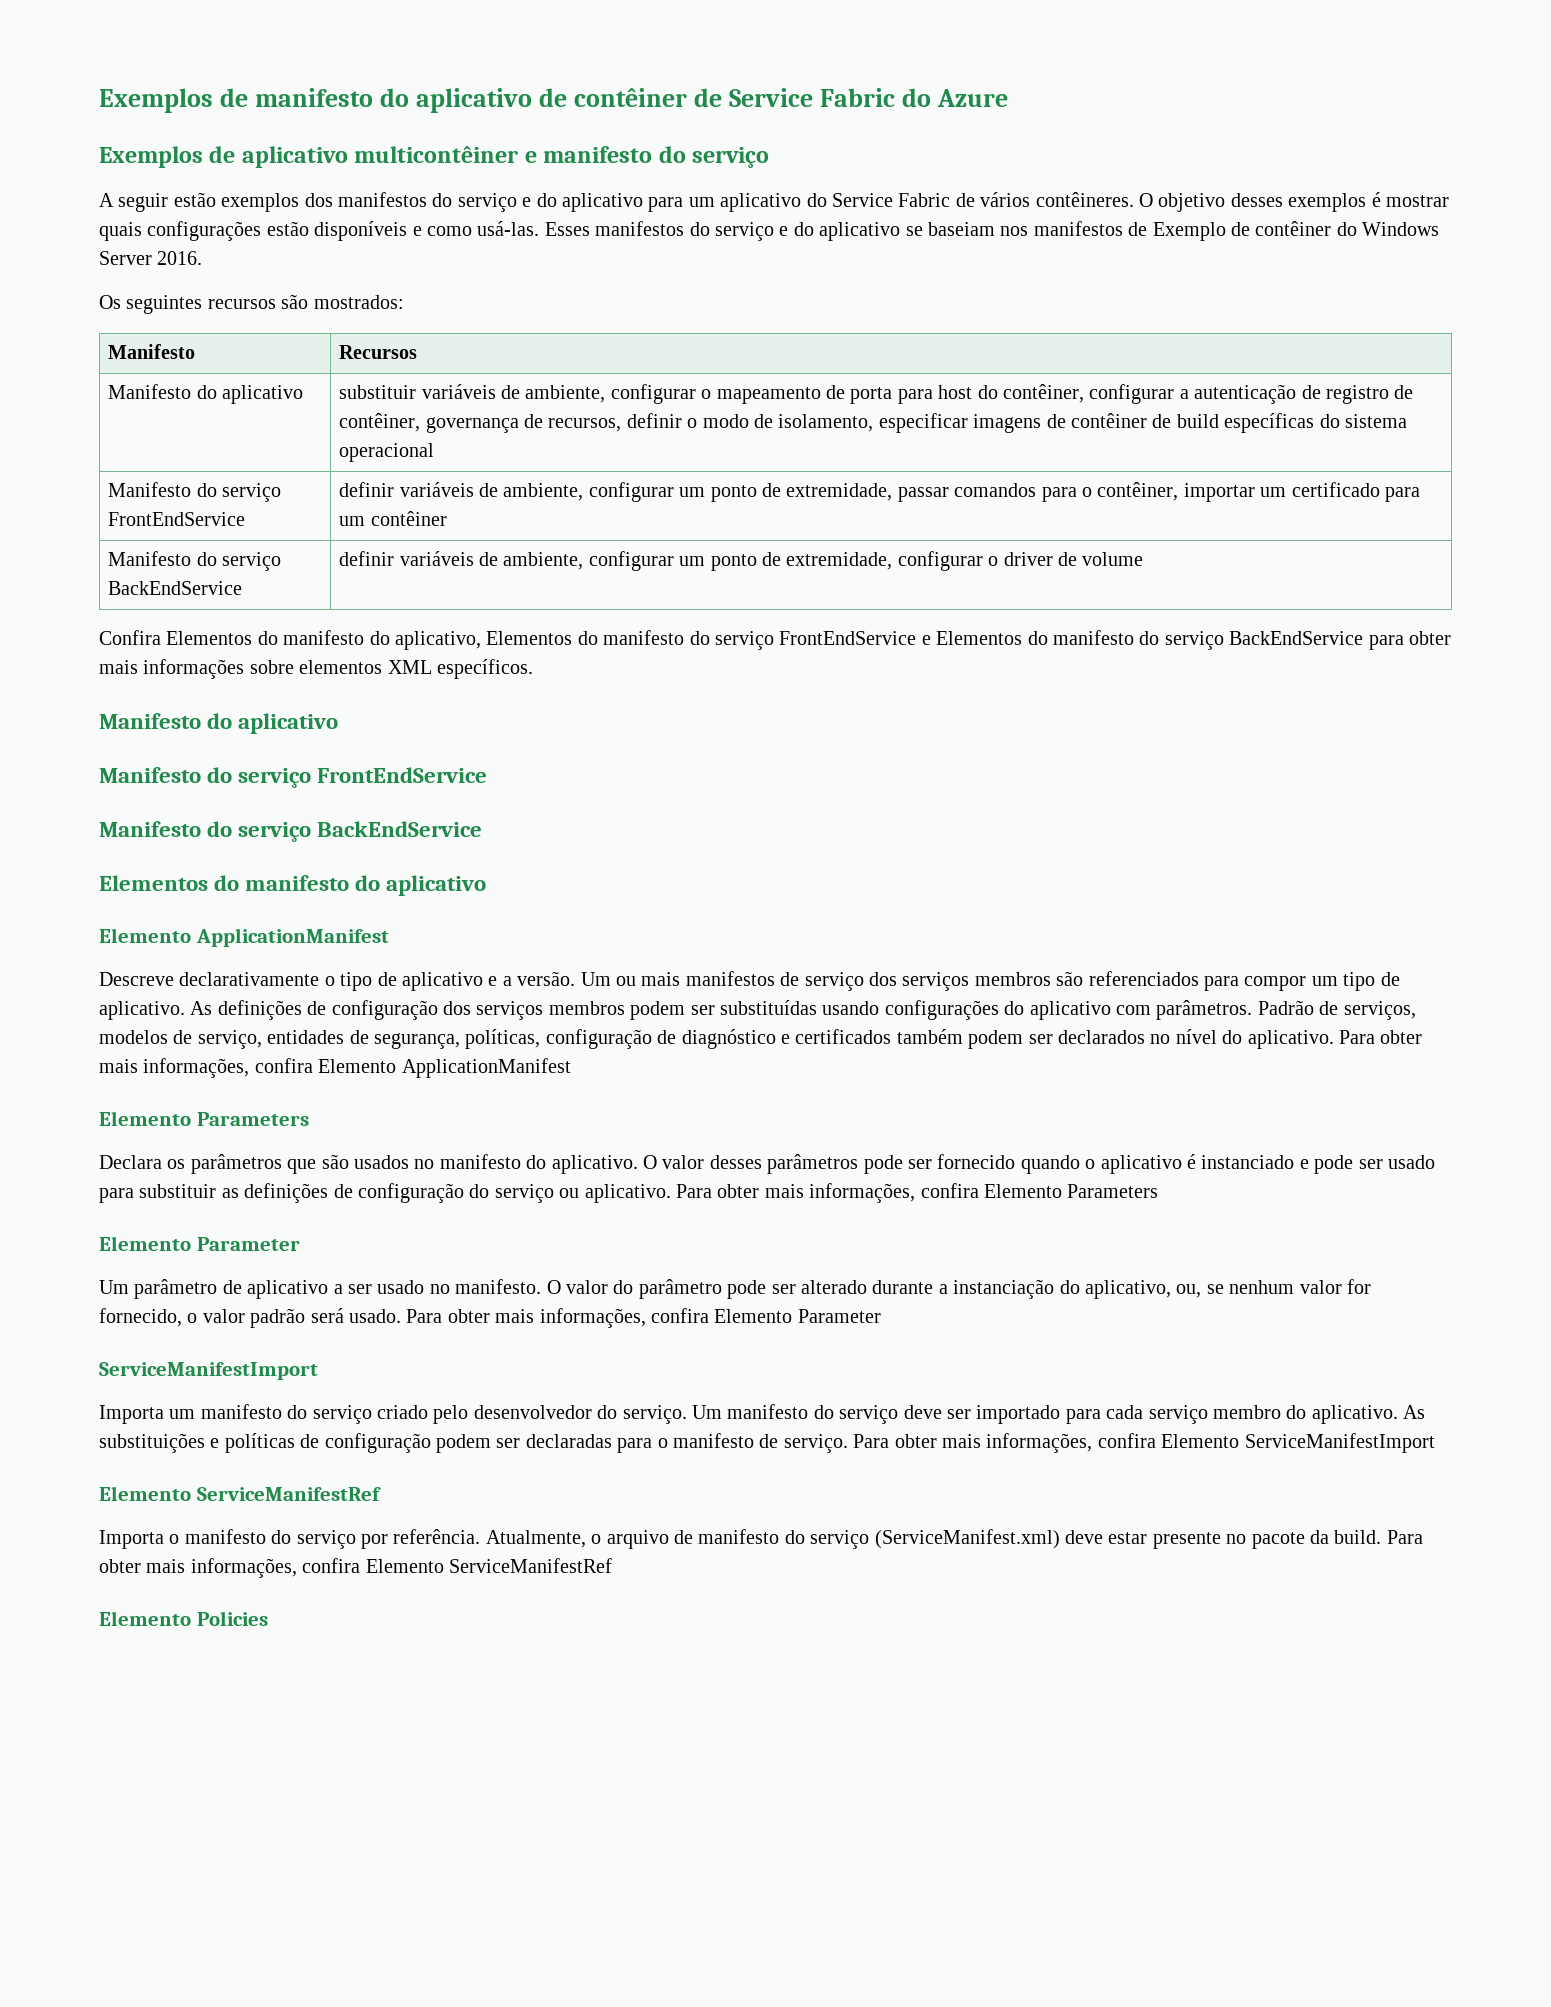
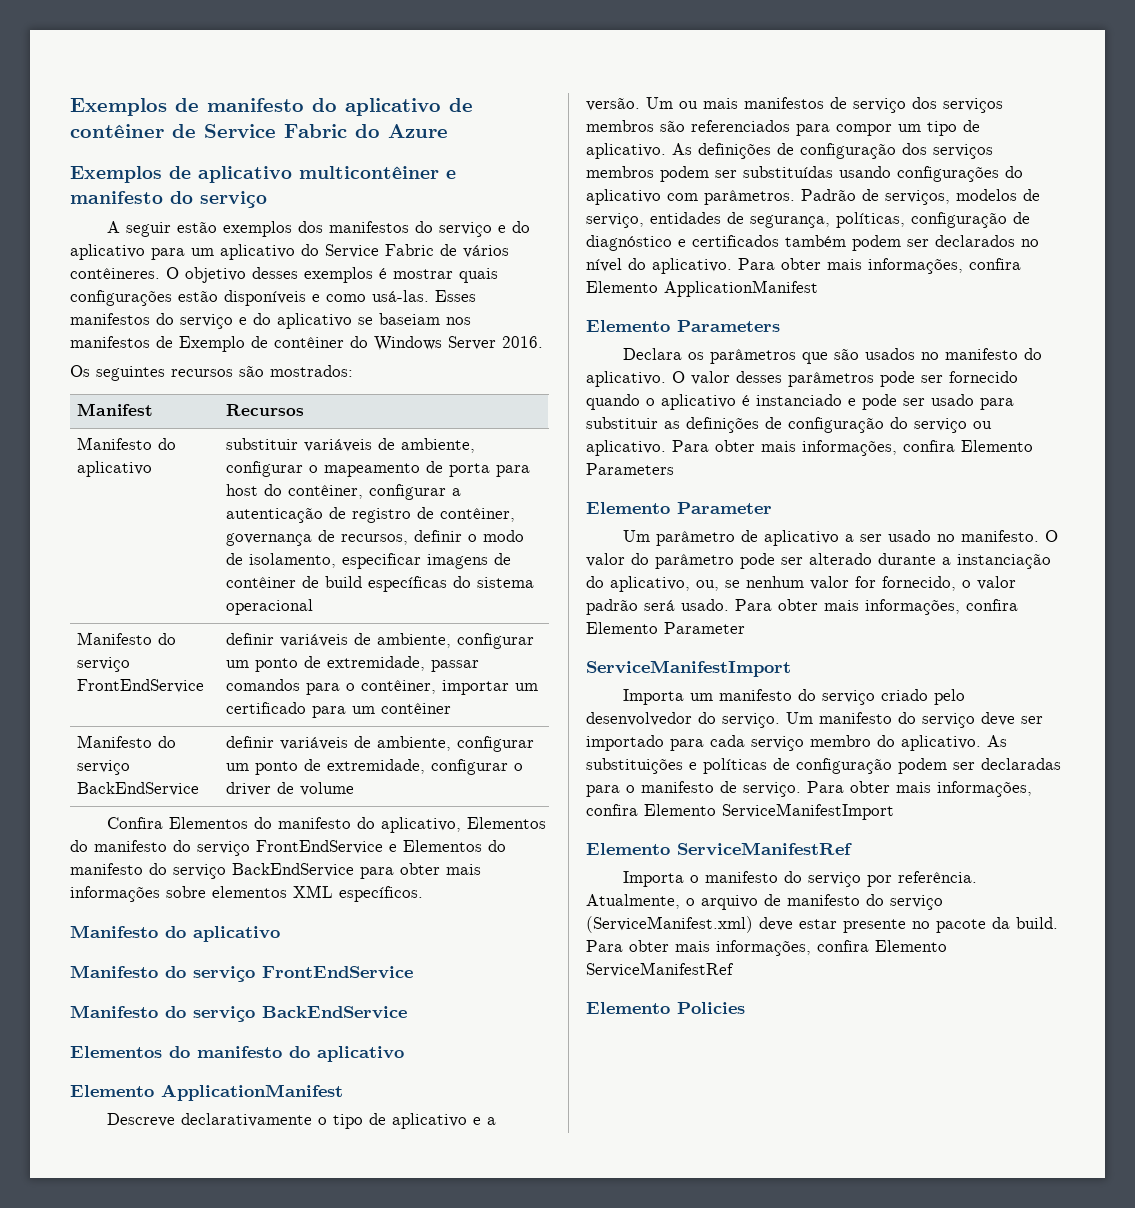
- Manifesto | Recursos
+ Manifest | Recursos

